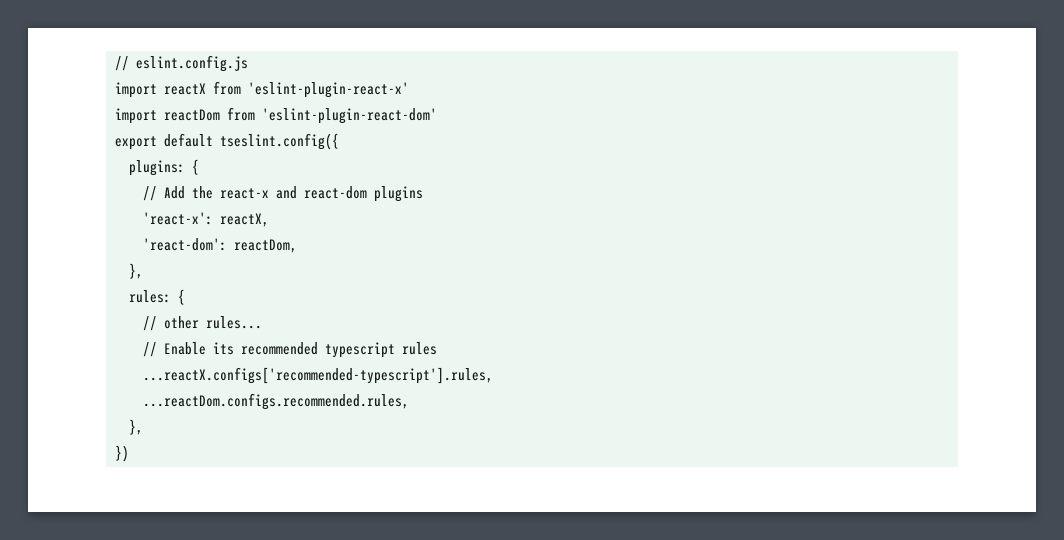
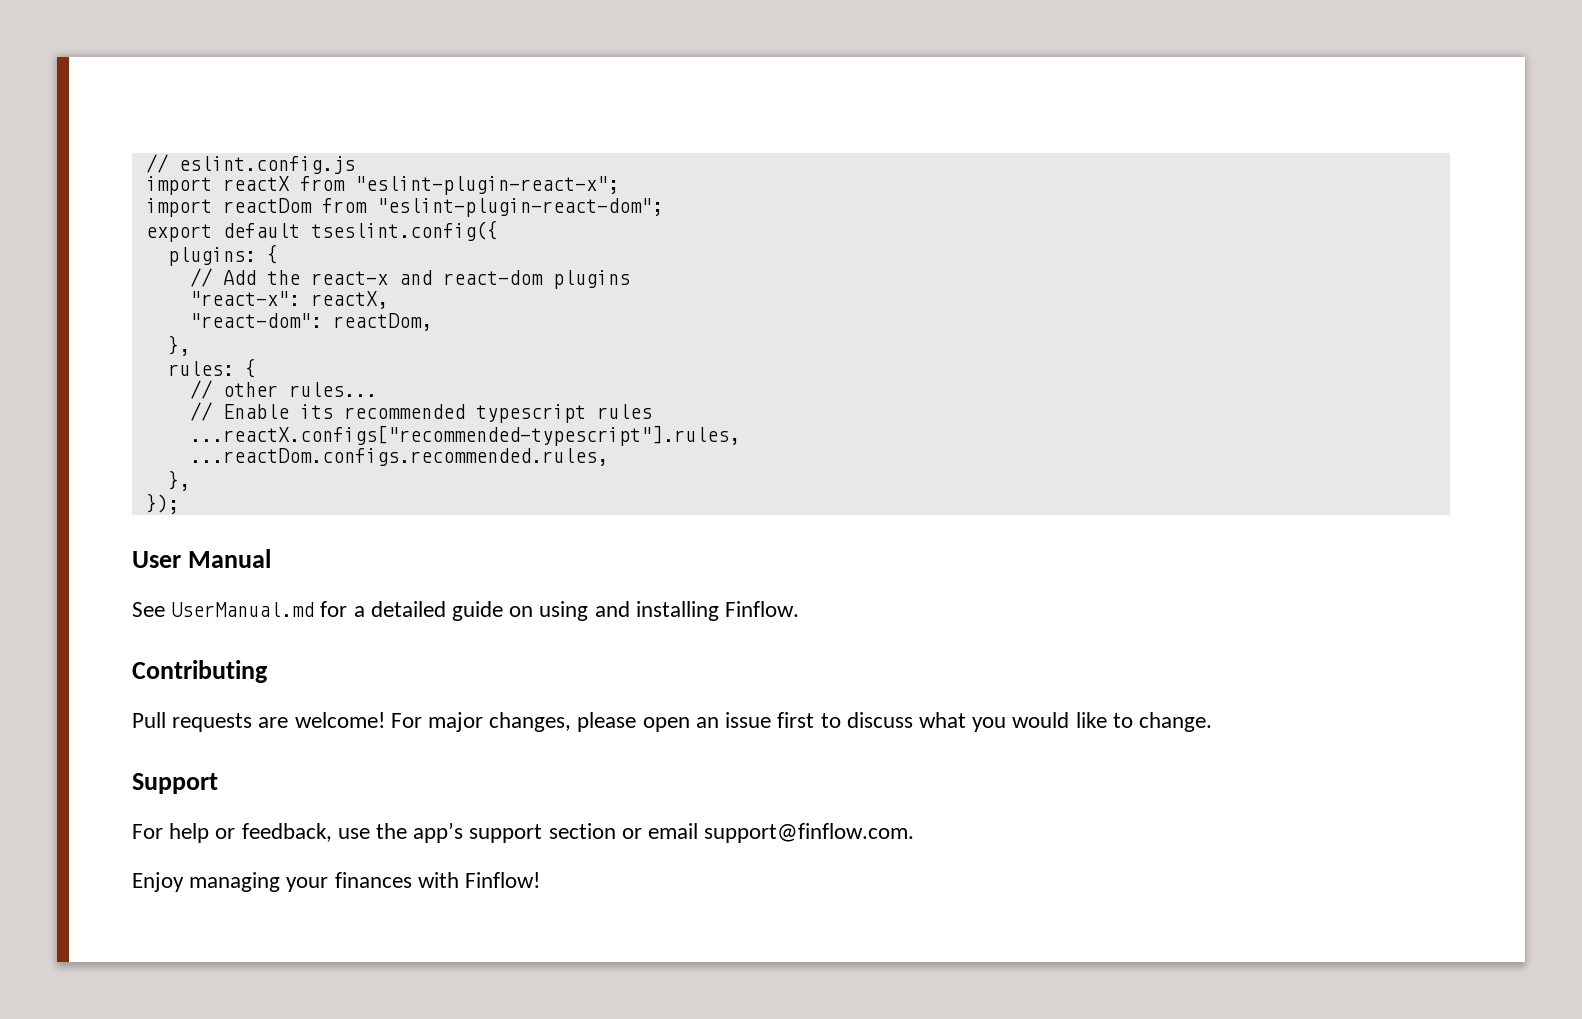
- import reactX from 'eslint-plugin-react-x'
+ import reactX from "eslint-plugin-react-x";
- import reactDom from 'eslint-plugin-react-dom'
+ import reactDom from "eslint-plugin-react-dom";
- 'react-x': reactX,
+ "react-x": reactX,
- 'react-dom': reactDom,
+ "react-dom": reactDom,
- ...reactX.configs['recommended-typescript'].rules,
+ ...reactX.configs["recommended-typescript"].rules,
- })
+ });
+ User Manual
+ See UserManual.md for a detailed guide on using and installing Finflow.
+ Contributing
+ Pull requests are welcome! For major changes, please open an issue first to discuss what you would like to change.
+ Support
+ For help or feedback, use the app’s support section or email support@finflow.com.
+ Enjoy managing your finances with Finflow!

